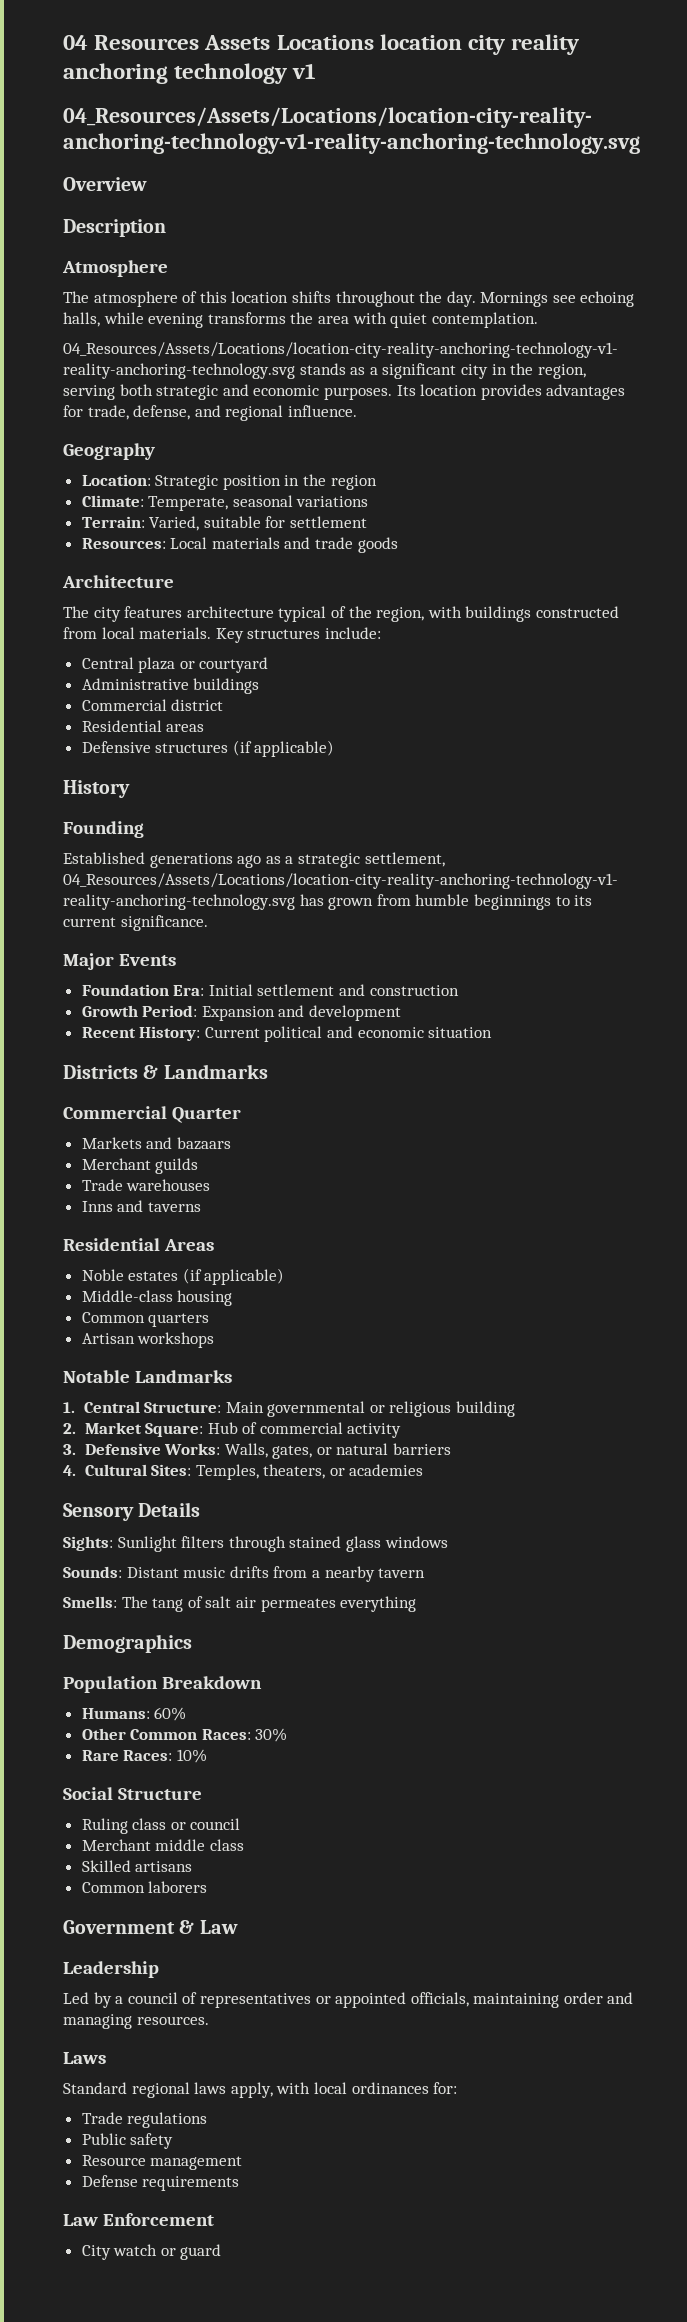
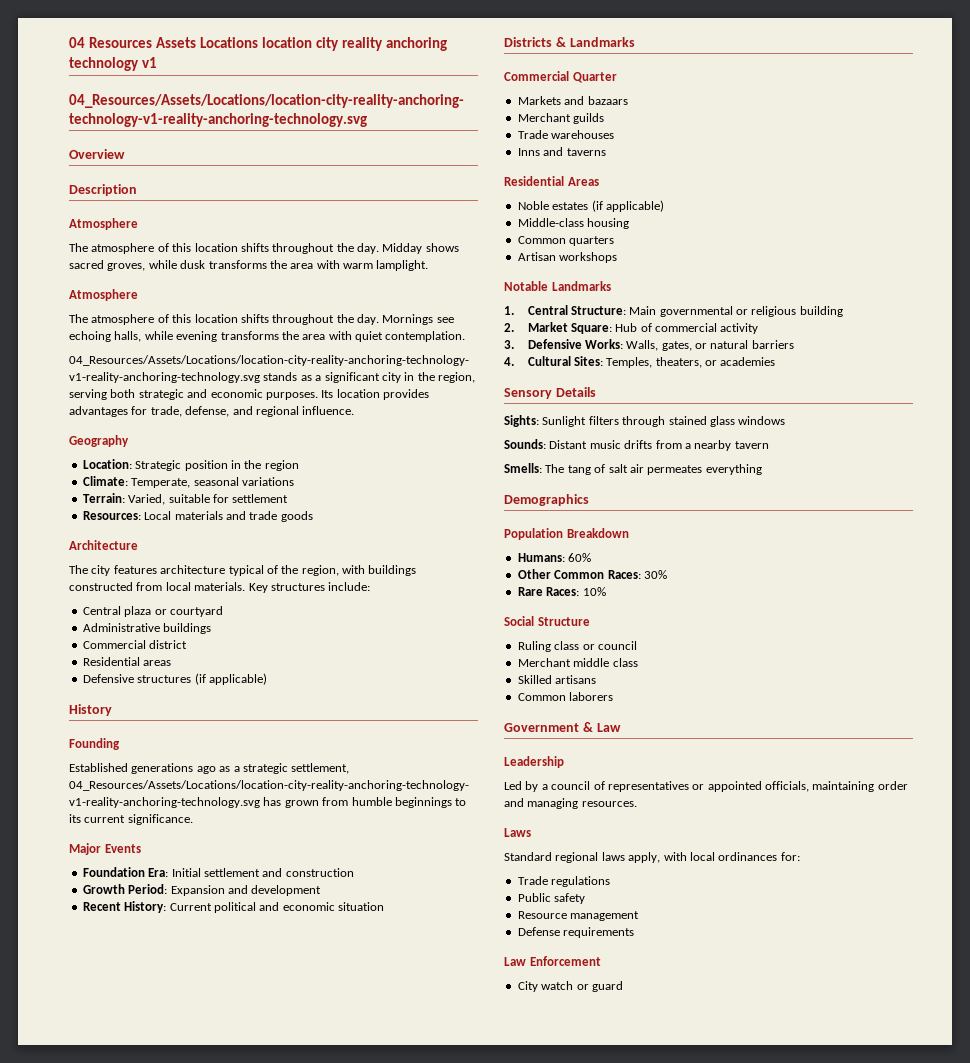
+ The atmosphere of this location shifts throughout the day. Midday shows sacred groves, while dusk transforms the area with warm lamplight.
+ Atmosphere

